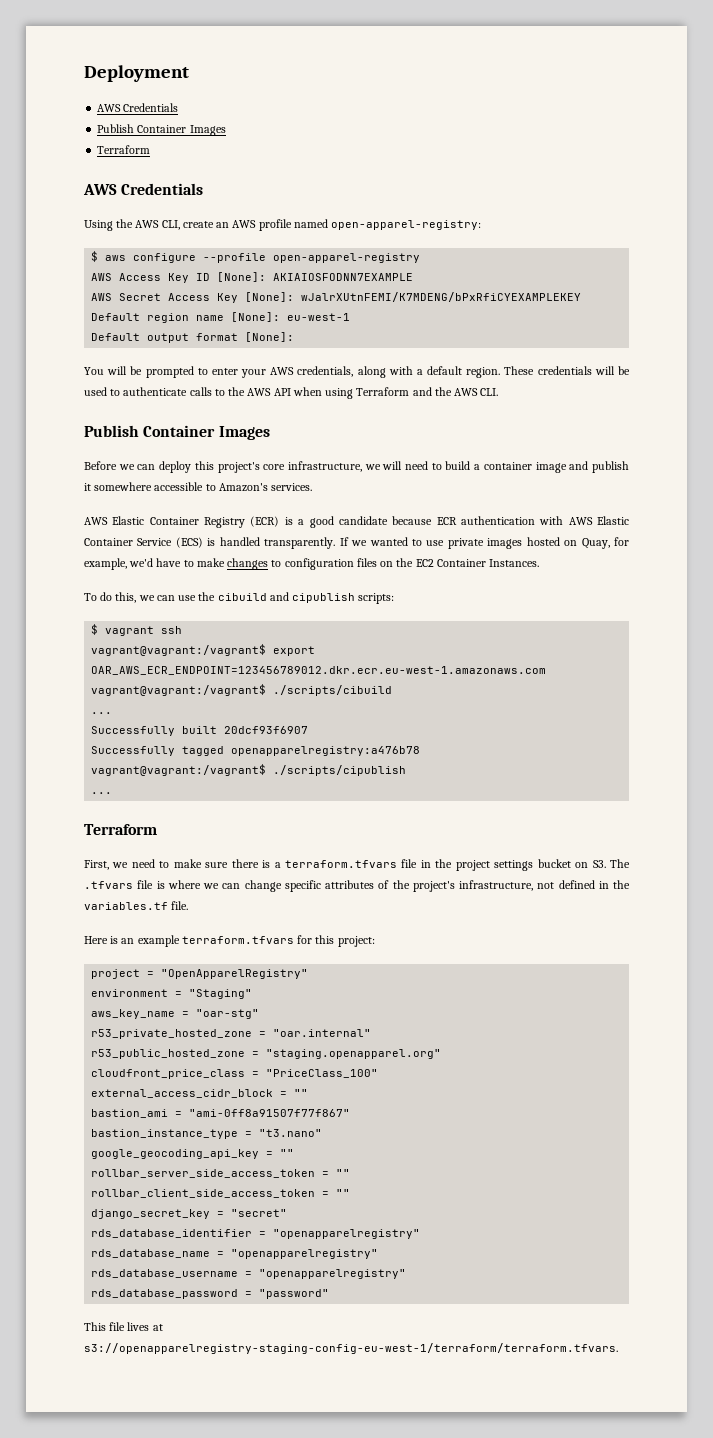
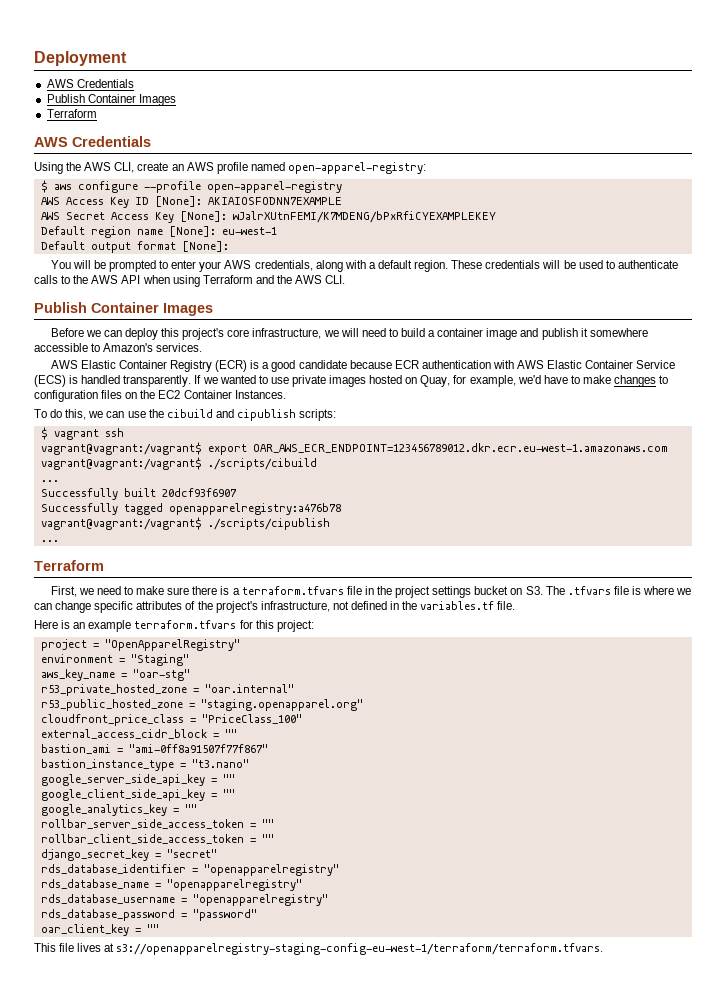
- google_geocoding_api_key = ""
+ google_server_side_api_key = ""
+ google_client_side_api_key = ""
+ google_analytics_key = ""
+ oar_client_key = ""

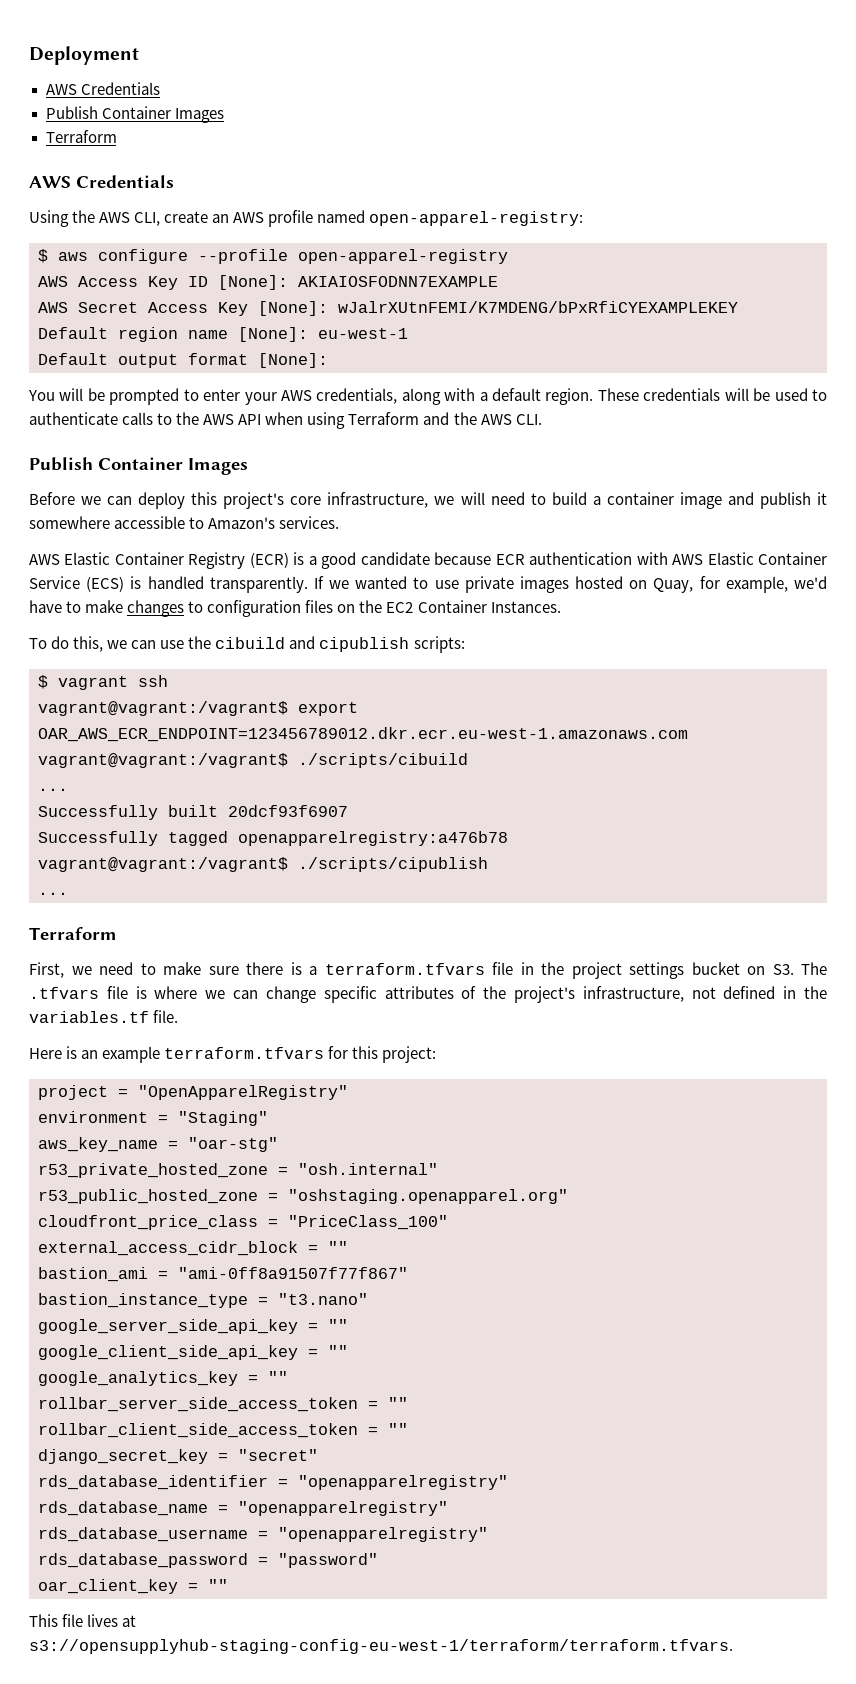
- r53_private_hosted_zone = "oar.internal"
+ r53_private_hosted_zone = "osh.internal"
- r53_public_hosted_zone = "staging.openapparel.org"
+ r53_public_hosted_zone = "oshstaging.openapparel.org"
- This file lives at s3://openapparelregistry-staging-config-eu-west-1/terraform/terraform.tfvars.
+ This file lives at s3://opensupplyhub-staging-config-eu-west-1/terraform/terraform.tfvars.

